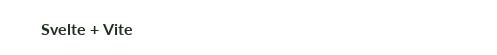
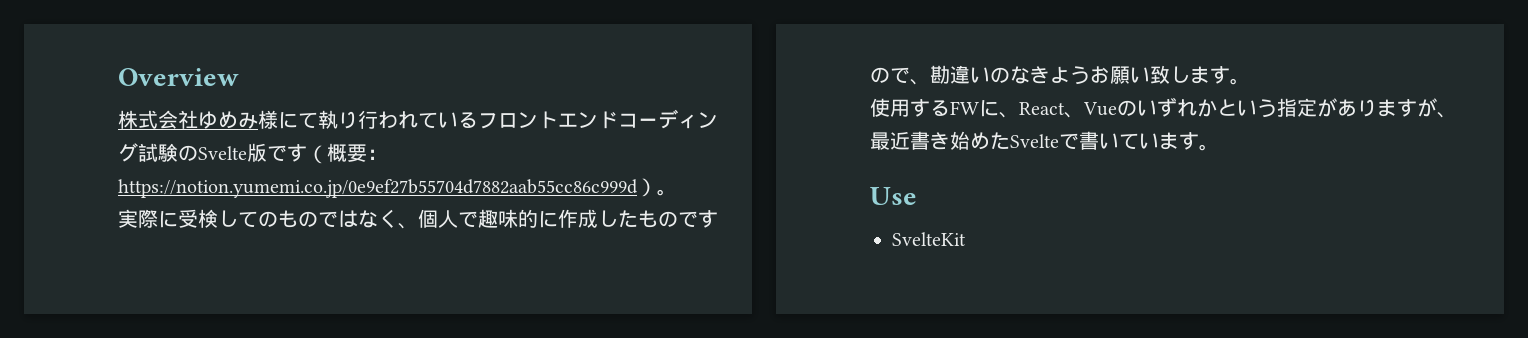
- Svelte + Vite
+ Overview
+ 株式会社ゆめみ様にて執り行われているフロントエンドコーディング試験のSvelte版です（概要：https://notion.yumemi.co.jp/0e9ef27b55704d7882aab55cc86c999d）。
+ 実際に受検してのものではなく、個人で趣味的に作成したものですので、勘違いのなきようお願い致します。
+ 使用するFWに、React、Vueのいずれかという指定がありますが、最近書き始めたSvelteで書いています。
+ Use
+ SvelteKit

